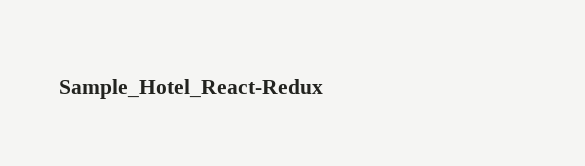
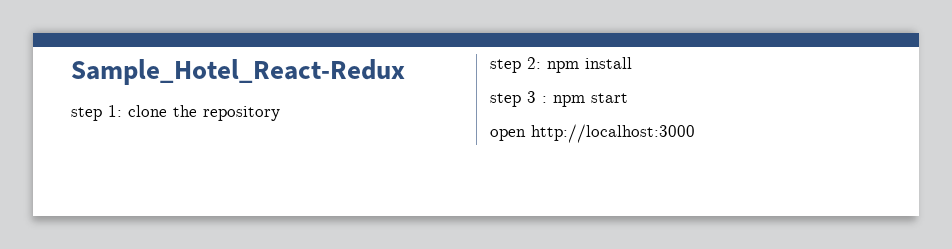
+ step 1: clone the repository
+ step 2: npm install
+ step 3 : npm start
+ open http://localhost:3000

